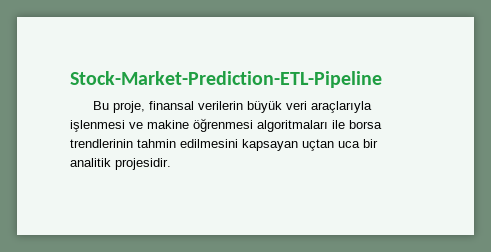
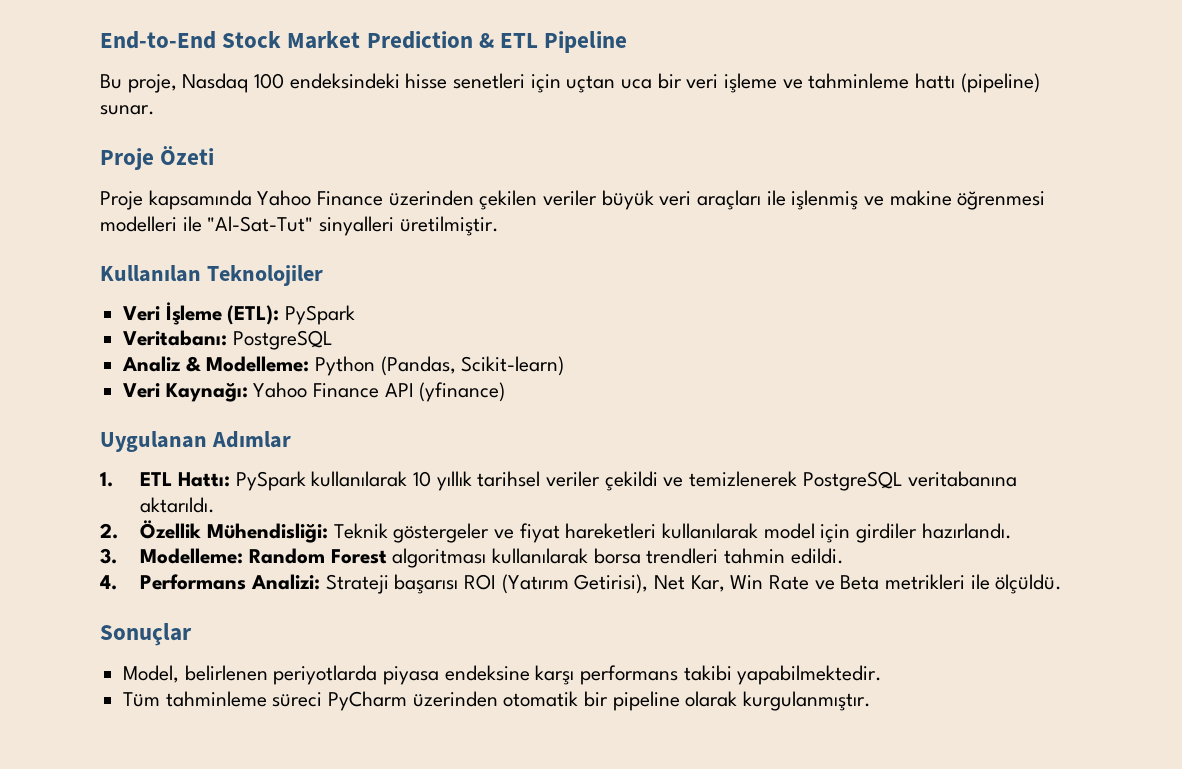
- Stock-Market-Prediction-ETL-Pipeline
- Bu proje, finansal verilerin büyük veri araçlarıyla işlenmesi ve makine öğrenmesi algoritmaları ile borsa trendlerinin tahmin edilmesini kapsayan uçtan uca bir analitik projesidir.
+ End-to-End Stock Market Prediction & ETL Pipeline
+ Bu proje, Nasdaq 100 endeksindeki hisse senetleri için uçtan uca bir veri işleme ve tahminleme hattı (pipeline) sunar.
+ Proje Özeti
+ Proje kapsamında Yahoo Finance üzerinden çekilen veriler büyük veri araçları ile işlenmiş ve makine öğrenmesi modelleri ile "Al-Sat-Tut" sinyalleri üretilmiştir.
+ Kullanılan Teknolojiler
+ Veri İşleme (ETL): PySpark
+ Veritabanı: PostgreSQL
+ Analiz & Modelleme: Python (Pandas, Scikit-learn)
+ Veri Kaynağı: Yahoo Finance API (yfinance)
+ Uygulanan Adımlar
+ 1. ETL Hattı: PySpark kullanılarak 10 yıllık tarihsel veriler çekildi ve temizlenerek PostgreSQL veritabanına aktarıldı.
+ 2. Özellik Mühendisliği: Teknik göstergeler ve fiyat hareketleri kullanılarak model için girdiler hazırlandı.
+ 3. Modelleme: Random Forest algoritması kullanılarak borsa trendleri tahmin edildi.
+ 4. Performans Analizi: Strateji başarısı ROI (Yatırım Getirisi), Net Kar, Win Rate ve Beta metrikleri ile ölçüldü.
+ Sonuçlar
+ Model, belirlenen periyotlarda piyasa endeksine karşı performans takibi yapabilmektedir.
+ Tüm tahminleme süreci PyCharm üzerinden otomatik bir pipeline olarak kurgulanmıştır.

